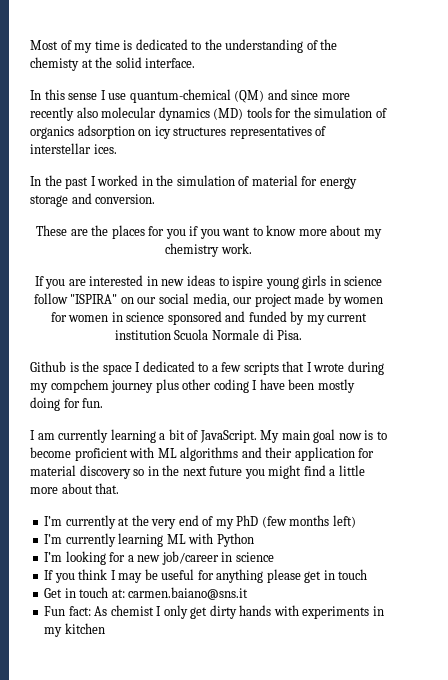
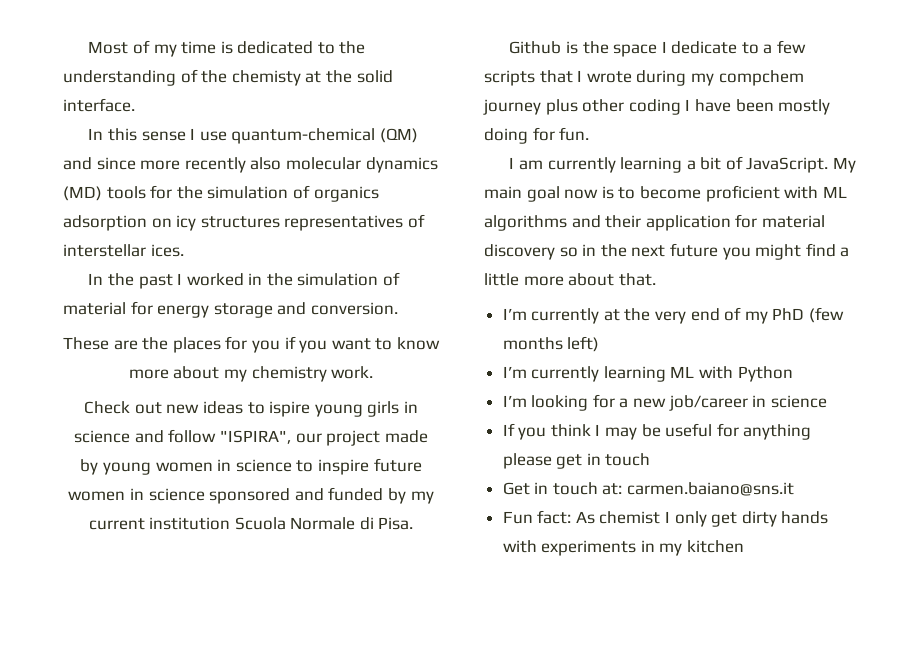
- If you are interested in new ideas to ispire young girls in science follow "ISPIRA" on our social media, our project made by women for women in science sponsored and funded by my current institution Scuola Normale di Pisa.
+ Check out new ideas to ispire young girls in science and follow "ISPIRA", our project made by young women in science to inspire future women in science sponsored and funded by my current institution Scuola Normale di Pisa.
- Github is the space I dedicated to a few scripts that I wrote during my compchem journey plus other coding I have been mostly doing for fun.
+ Github is the space I dedicate to a few scripts that I wrote during my compchem journey plus other coding I have been mostly doing for fun.

